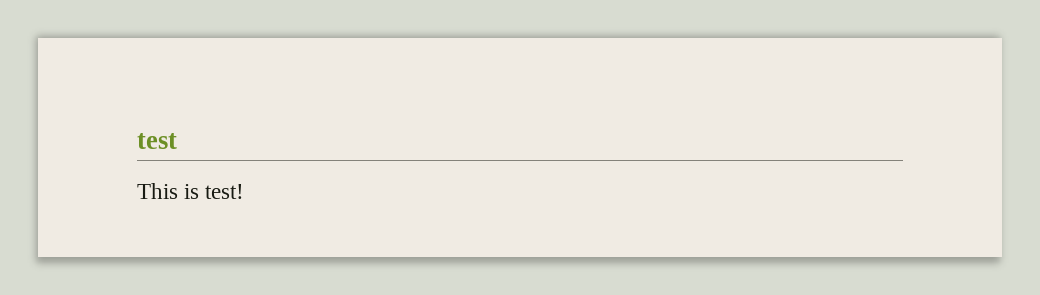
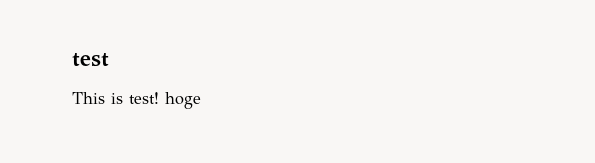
- This is test!
+ This is test! hoge

